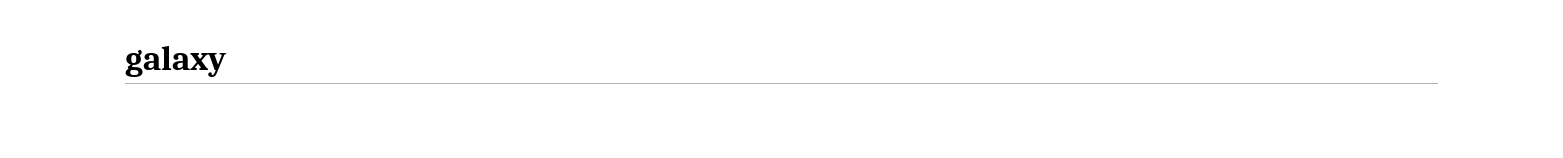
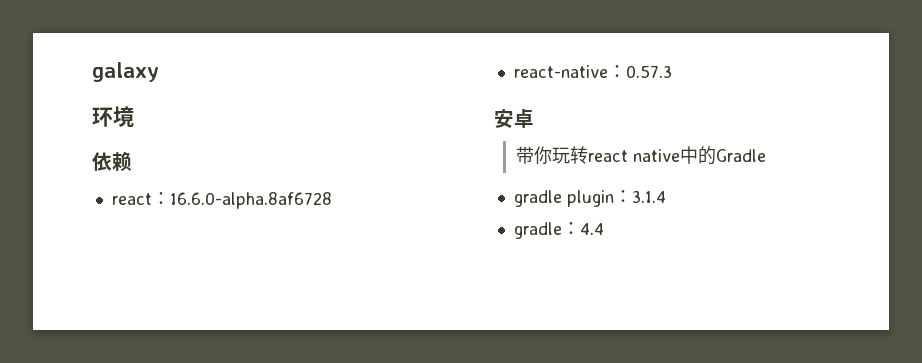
+ 环境
+ 依赖
+ react：16.6.0-alpha.8af6728
+ react-native：0.57.3
+ 安卓
+ 带你玩转react native中的Gradle
+ gradle plugin：3.1.4
+ gradle：4.4

